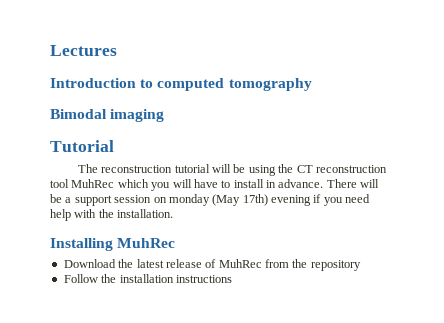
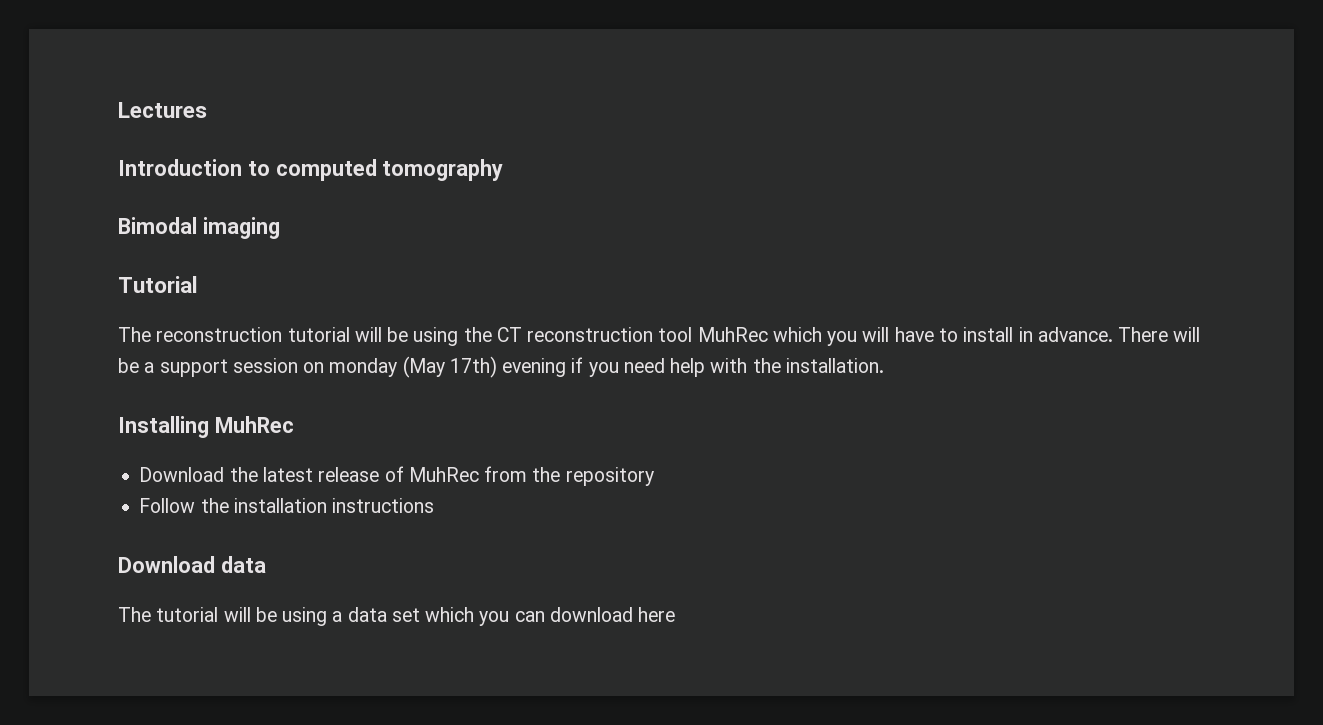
+ Download data
+ The tutorial will be using a data set which you can download here

